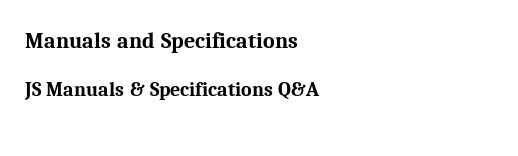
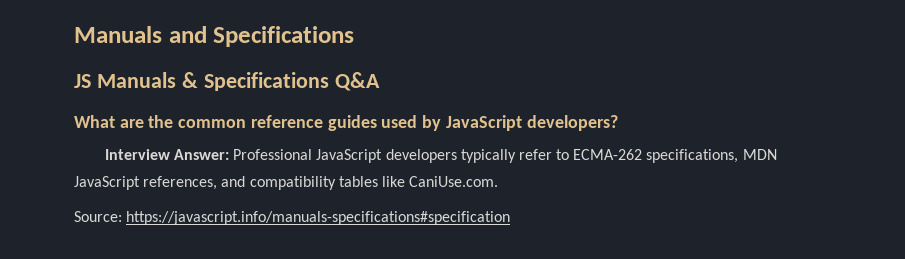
+ What are the common reference guides used by JavaScript developers?
+ Interview Answer: Professional JavaScript developers typically refer to ECMA-262 specifications, MDN JavaScript references, and compatibility tables like CaniUse.com.
+ Source: https://javascript.info/manuals-specifications#specification

